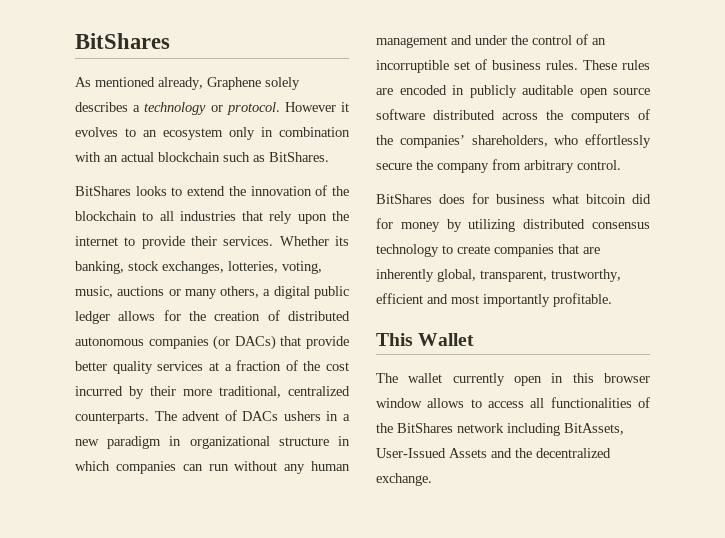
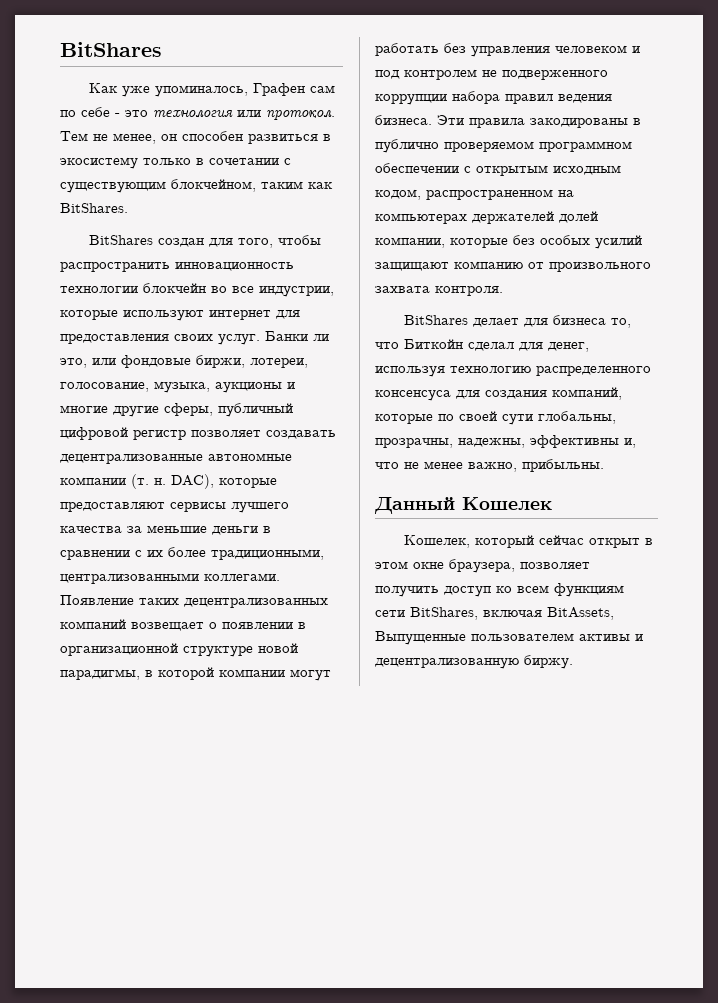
- As mentioned already, Graphene solely describes a technology or protocol. However it evolves to an ecosystem only in combination with an actual blockchain such as BitShares.
- BitShares looks to extend the innovation of the blockchain to all industries that rely upon the internet to provide their services. Whether its banking, stock exchanges, lotteries, voting, music, auctions or many others, a digital public ledger allows for the creation of distributed autonomous companies (or DACs) that provide better quality services at a fraction of the cost incurred by their more traditional, centralized counterparts. The advent of DACs ushers in a new paradigm in organizational structure in which companies can run without any human management and under the control of an incorruptible set of business rules. These rules are encoded in publicly auditable open source software distributed across the computers of the companies’ shareholders, who effortlessly secure the company from arbitrary control.
- BitShares does for business what bitcoin did for money by utilizing distributed consensus technology to create companies that are inherently global, transparent, trustworthy, efficient and most importantly profitable.
- This Wallet
- The wallet currently open in this browser window allows to access all functionalities of the BitShares network including BitAssets, User-Issued Assets and the decentralized exchange.
+ Как уже упоминалось, Графен сам по себе - это технология или протокол. Тем не менее, он способен развиться в экосистему только в сочетании с существующим блокчейном, таким как BitShares.
+ BitShares создан для того, чтобы распространить инновационность технологии блокчейн во все индустрии, которые используют интернет для предоставления своих услуг. Банки ли это, или фондовые биржи, лотереи, голосование, музыка, аукционы и многие другие сферы, публичный цифровой регистр позволяет создавать децентрализованные автономные компании (т. н. DAC), которые предоставляют сервисы лучшего качества за меньшие деньги в сравнении с их более традиционными, централизованными коллегами. Появление таких децентрализованных компаний возвещает о появлении в организационной структуре новой парадигмы, в которой компании могут работать без управления человеком и под контролем не подверженного коррупции набора правил ведения бизнеса. Эти правила закодированы в публично проверяемом программном обеспечении с открытым исходным кодом, распространенном на компьютерах держателей долей компании, которые без особых усилий защищают компанию от произвольного захвата контроля.
+ BitShares делает для бизнеса то, что Биткойн сделал для денег, используя технологию распределенного консенсуса для создания компаний, которые по своей сути глобальны, прозрачны, надежны, эффективны и, что не менее важно, прибыльны.
+ Данный Кошелек
+ Кошелек, который сейчас открыт в этом окне браузера, позволяет получить доступ ко всем функциям сети BitShares, включая BitAssets, Выпущенные пользователем активы и децентрализованную биржу.

